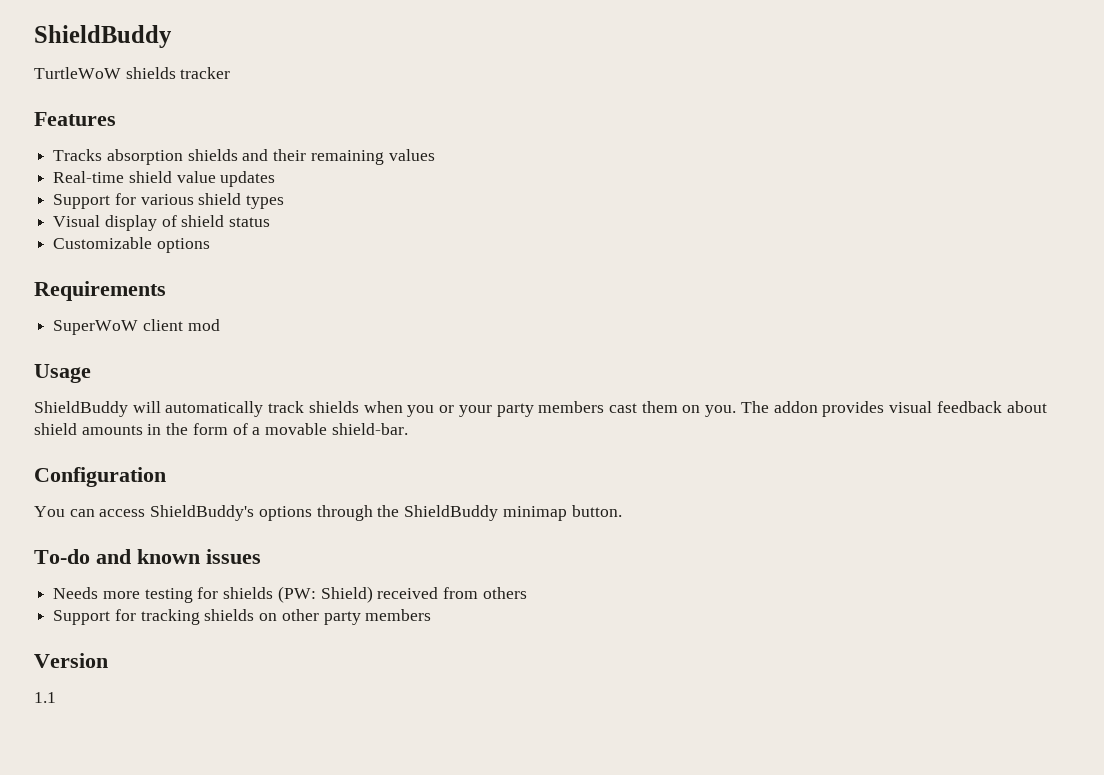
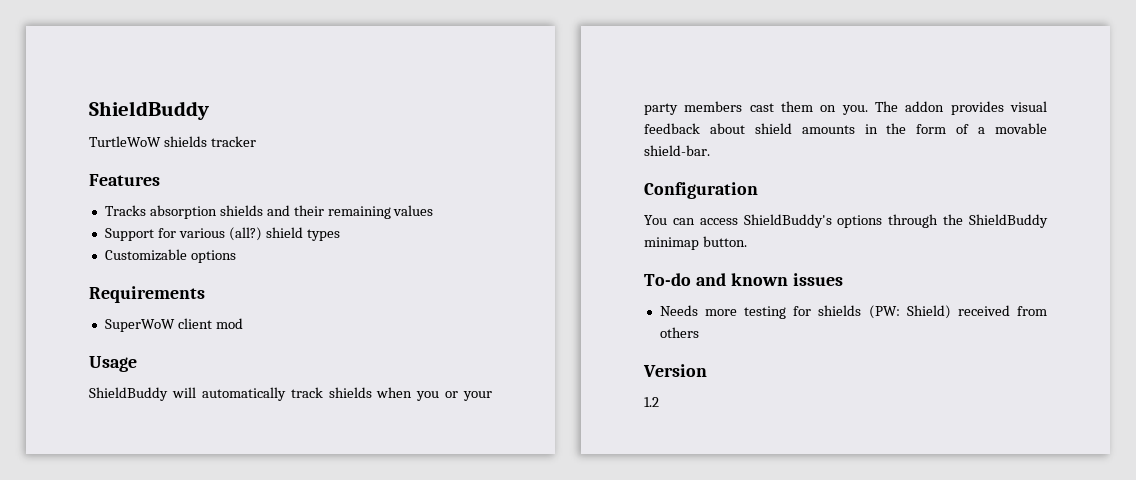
- Real-time shield value updates
- Support for various shield types
+ Support for various (all?) shield types
- Visual display of shield status
- Support for tracking shields on other party members
- 1.1
+ 1.2

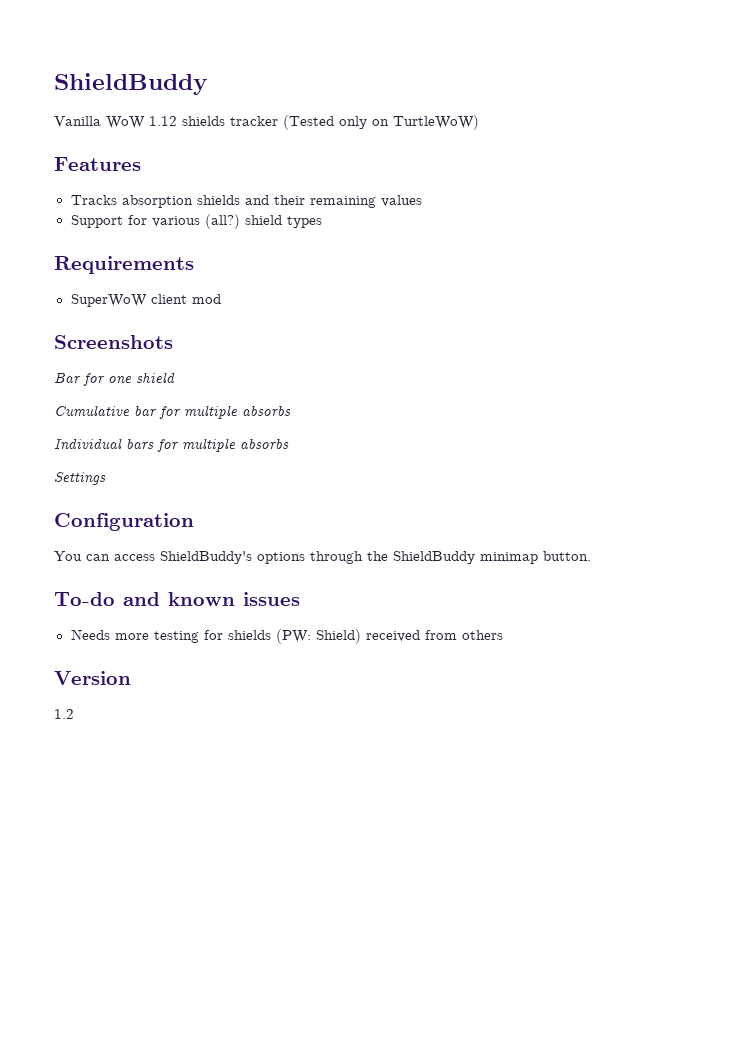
- TurtleWoW shields tracker
+ Vanilla WoW 1.12 shields tracker (Tested only on TurtleWoW)
- Customizable options
- Usage
- ShieldBuddy will automatically track shields when you or your party members cast them on you. The addon provides visual feedback about shield amounts in the form of a movable shield-bar.
+ Screenshots
+ Bar for one shield
+ Cumulative bar for multiple absorbs
+ Individual bars for multiple absorbs
+ Settings

